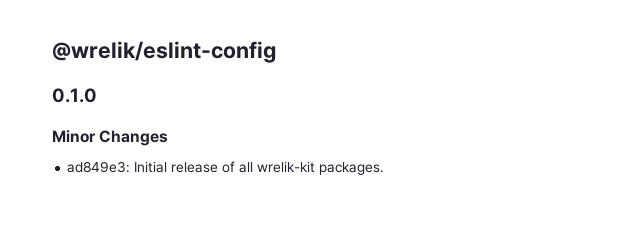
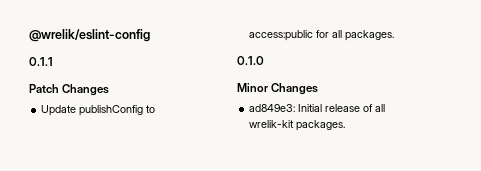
+ 0.1.1
+ Patch Changes
+ Update publishConfig to access:public for all packages.

